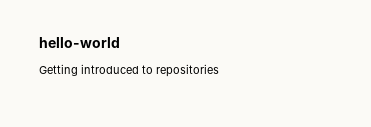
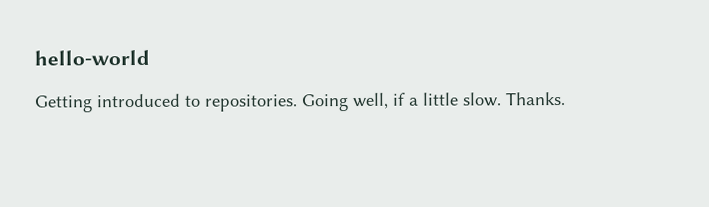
- Getting introduced to repositories
+ Getting introduced to repositories. Going well, if a little slow. Thanks.

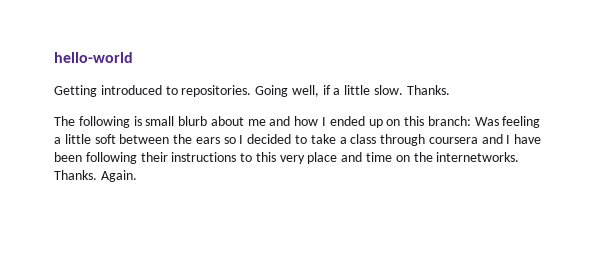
+ The following is small blurb about me and how I ended up on this branch: Was feeling a little soft between the ears so I decided to take a class through coursera and I have been following their instructions to this very place and time on the internetworks. Thanks. Again.

